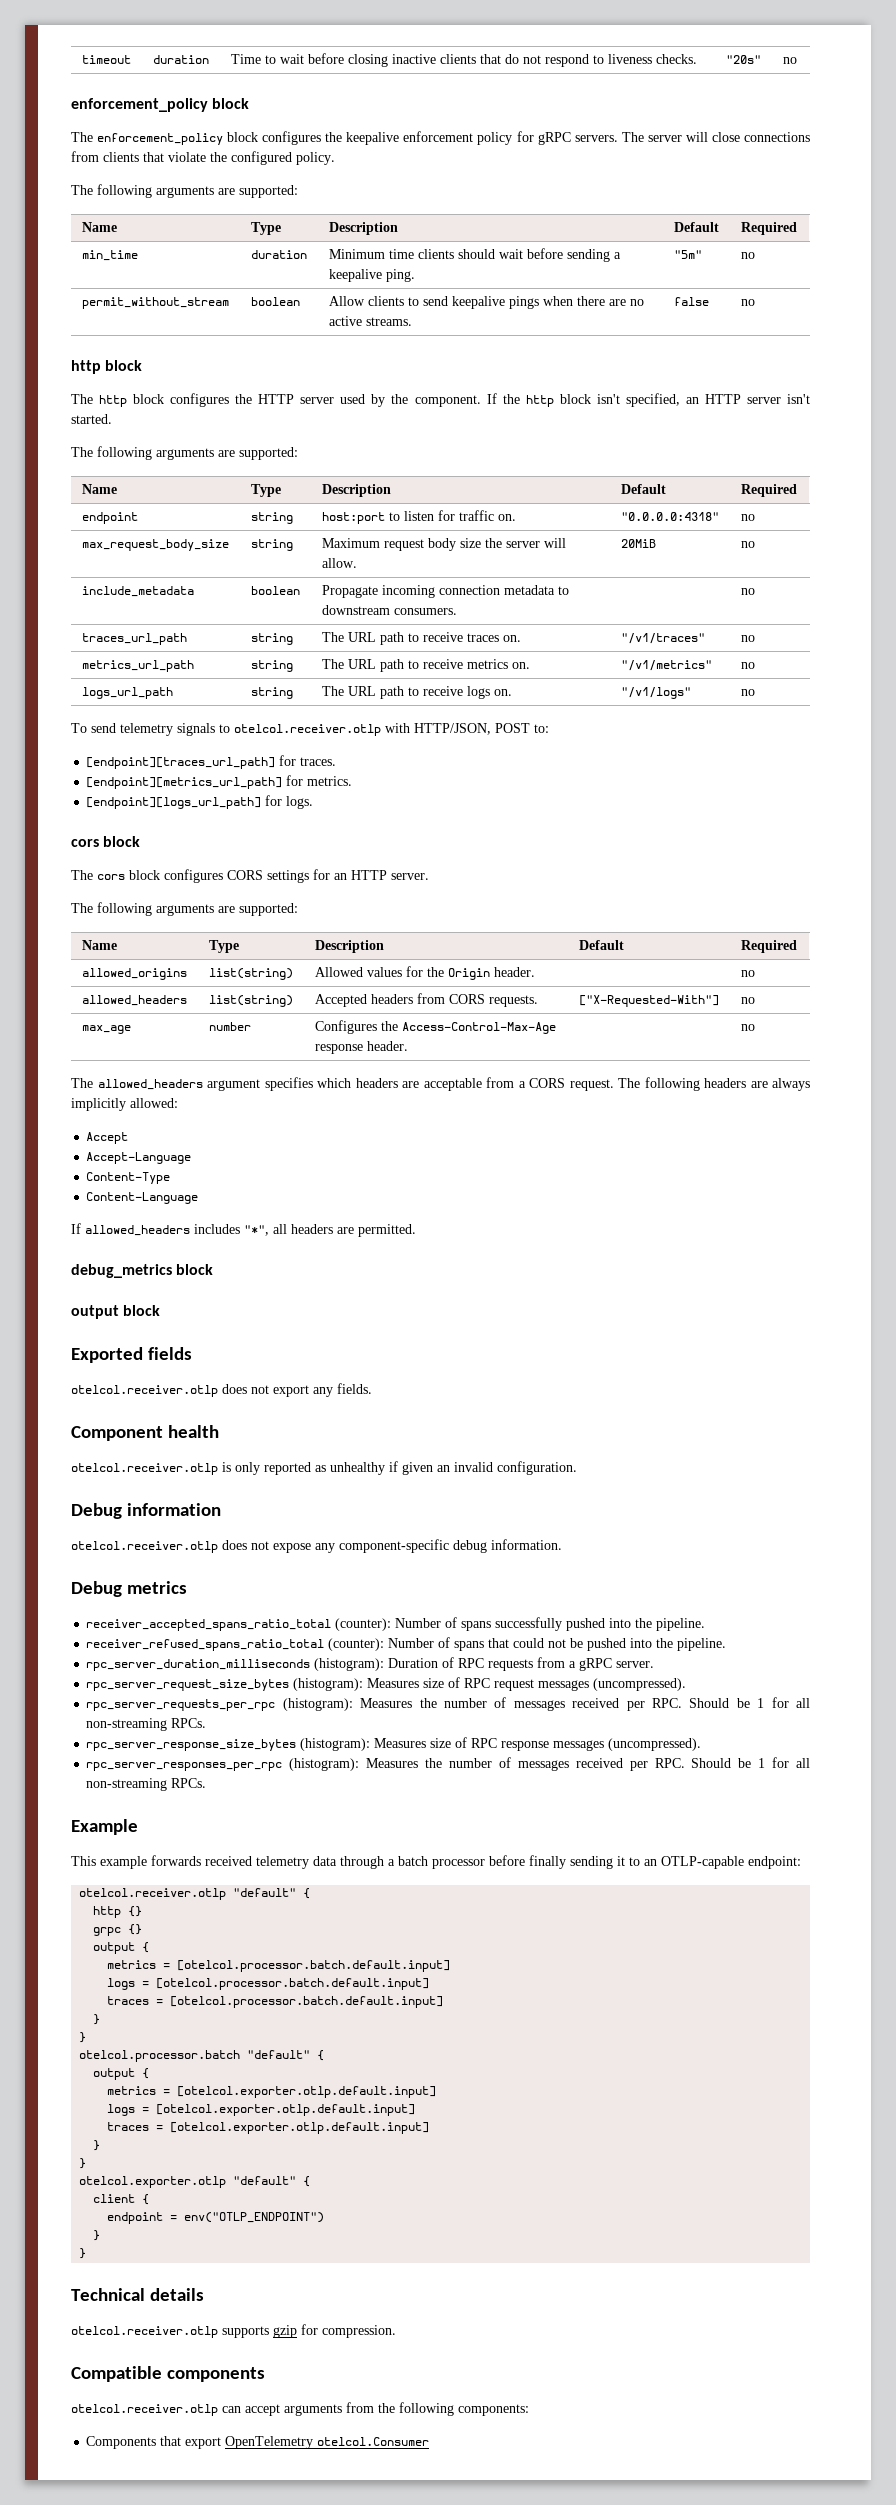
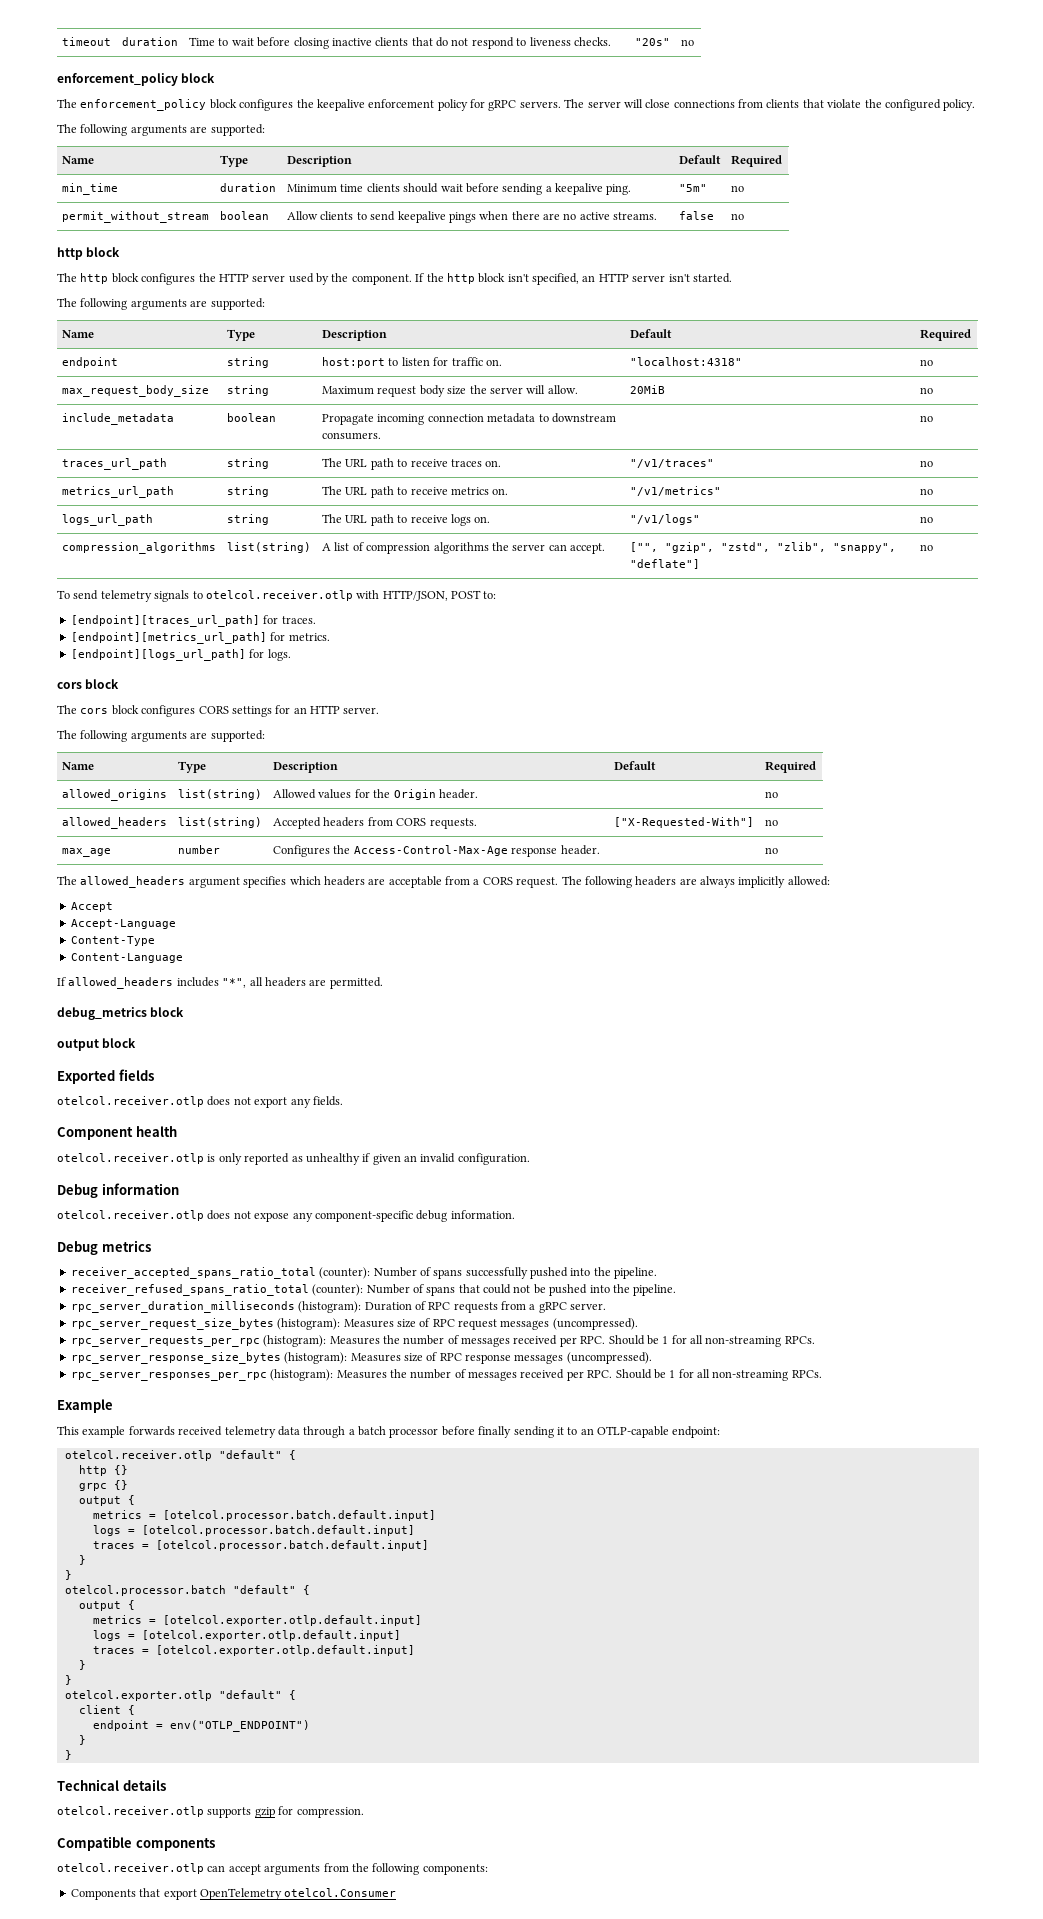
- endpoint | string | host:port to listen for traffic on. | "0.0.0.0:4318" | no
+ endpoint | string | host:port to listen for traffic on. | "localhost:4318" | no
+ compression_algorithms | list(string) | A list of compression algorithms the server can accept. | ["", "gzip", "zstd", "zlib", "snappy", "deflate"] | no

